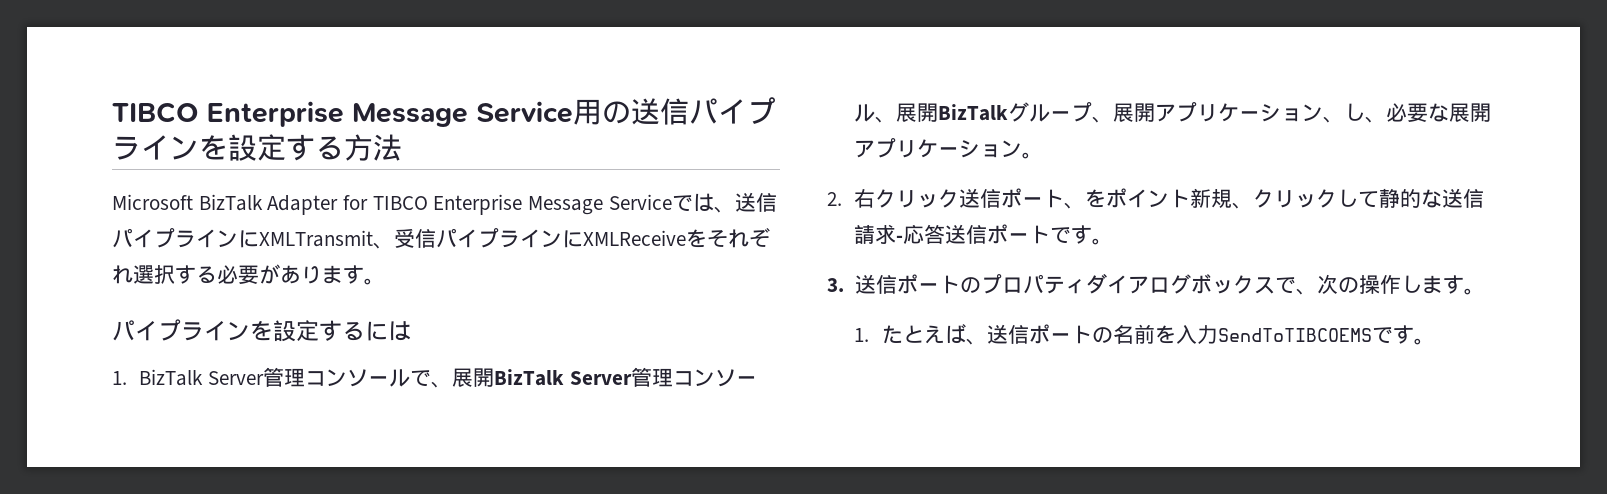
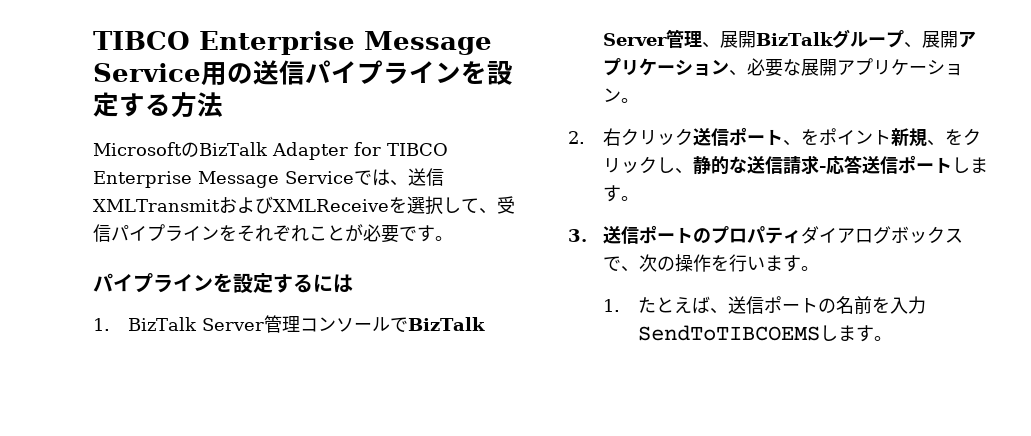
- Microsoft BizTalk Adapter for TIBCO Enterprise Message Serviceでは、送信パイプラインにXMLTransmit、受信パイプラインにXMLReceiveをそれぞれ選択する必要があります。
+ MicrosoftのBizTalk Adapter for TIBCO Enterprise Message Serviceでは、送信XMLTransmitおよびXMLReceiveを選択して、受信パイプラインをそれぞれことが必要です。
- 1. BizTalk Server管理コンソールで、展開BizTalk Server管理コンソール、展開BizTalkグループ、展開アプリケーション、し、必要な展開アプリケーション。
+ 1. BizTalk Server管理コンソールでBizTalk Server管理、展開BizTalkグループ、展開アプリケーション、必要な展開アプリケーション。
- 2.右クリック送信ポート、をポイント新規、クリックして静的な送信請求-応答送信ポートです。
+ 2.右クリック送信ポート、をポイント新規、をクリックし、静的な送信請求-応答送信ポートします。
- 3.送信ポートのプロパティダイアログボックスで、次の操作します。
+ 3.送信ポートのプロパティダイアログボックスで、次の操作を行います。
- 1.たとえば、送信ポートの名前を入力SendToTIBCOEMSです。
+ 1.たとえば、送信ポートの名前を入力SendToTIBCOEMSします。

